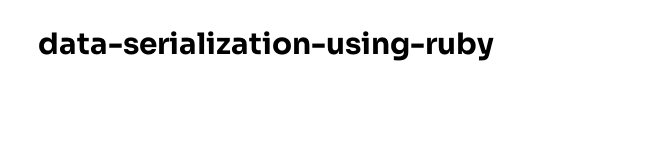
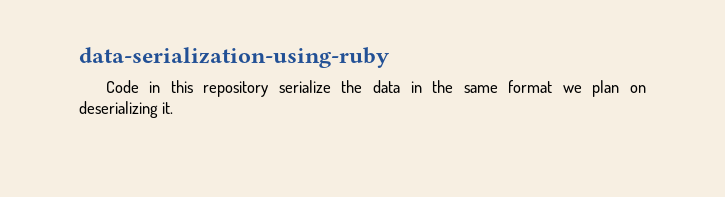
+ Code in this repository serialize the data in the same format we plan on deserializing it.

